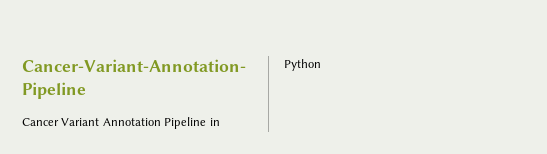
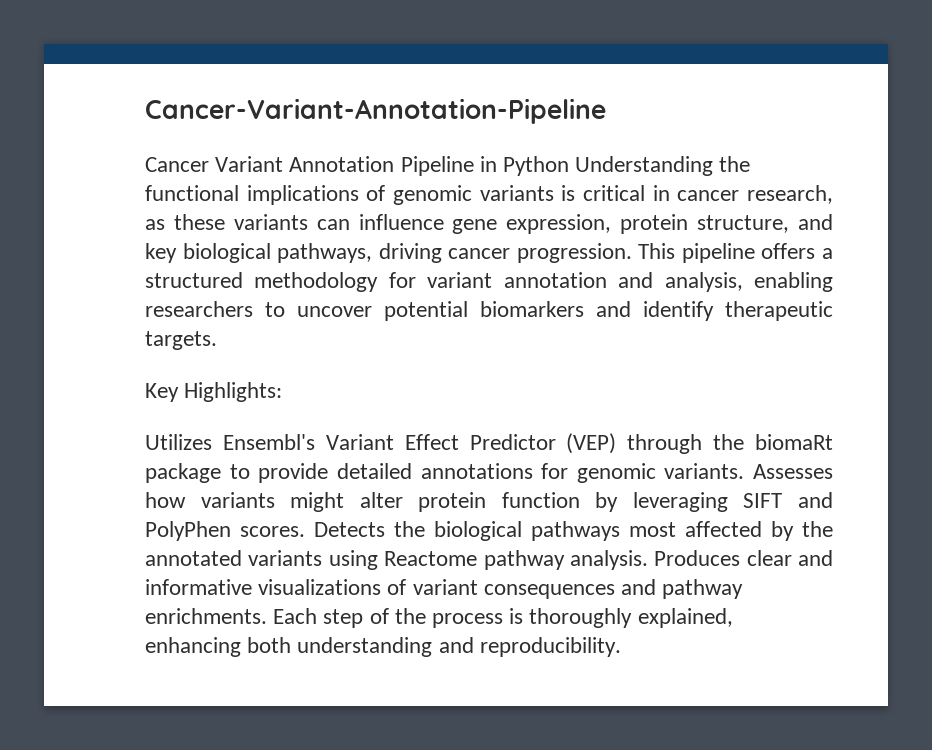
- Cancer Variant Annotation Pipeline in Python
+ Cancer Variant Annotation Pipeline in Python Understanding the functional implications of genomic variants is critical in cancer research, as these variants can influence gene expression, protein structure, and key biological pathways, driving cancer progression. This pipeline offers a structured methodology for variant annotation and analysis, enabling researchers to uncover potential biomarkers and identify therapeutic targets.
+ Key Highlights:
+ Utilizes Ensembl's Variant Effect Predictor (VEP) through the biomaRt package to provide detailed annotations for genomic variants. Assesses how variants might alter protein function by leveraging SIFT and PolyPhen scores. Detects the biological pathways most affected by the annotated variants using Reactome pathway analysis. Produces clear and informative visualizations of variant consequences and pathway enrichments. Each step of the process is thoroughly explained, enhancing both understanding and reproducibility.

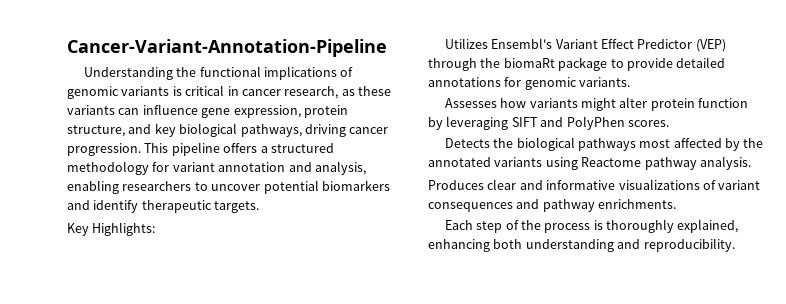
- Cancer Variant Annotation Pipeline in Python Understanding the functional implications of genomic variants is critical in cancer research, as these variants can influence gene expression, protein structure, and key biological pathways, driving cancer progression.
+ Understanding the functional implications of genomic variants is critical in cancer research, as these variants can influence gene expression, protein structure, and key biological pathways, driving cancer progression.
- Utilizes Ensembl's Variant Effect Predictor (VEP) through the biomaRt package to provide detailed annotations for genomic variants. Assesses how variants might alter protein function by leveraging SIFT and PolyPhen scores. Detects the biological pathways most affected by the annotated variants using Reactome pathway analysis. Produces clear and informative visualizations of variant consequences and pathway enrichments. Each step of the process is thoroughly explained, enhancing both understanding and reproducibility.
+ Utilizes Ensembl's Variant Effect Predictor (VEP) through the biomaRt package to provide detailed annotations for genomic variants.
+ Assesses how variants might alter protein function by leveraging SIFT and PolyPhen scores.
+ Detects the biological pathways most affected by the annotated variants using Reactome pathway analysis.
+ Produces clear and informative visualizations of variant consequences and pathway enrichments.
+ Each step of the process is thoroughly explained, enhancing both understanding and reproducibility.

